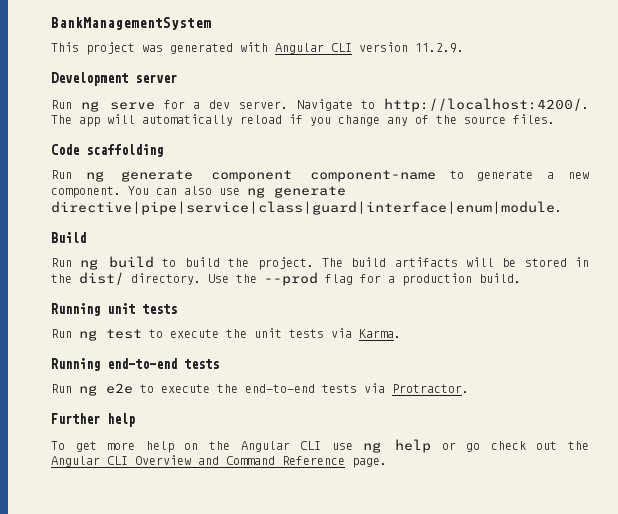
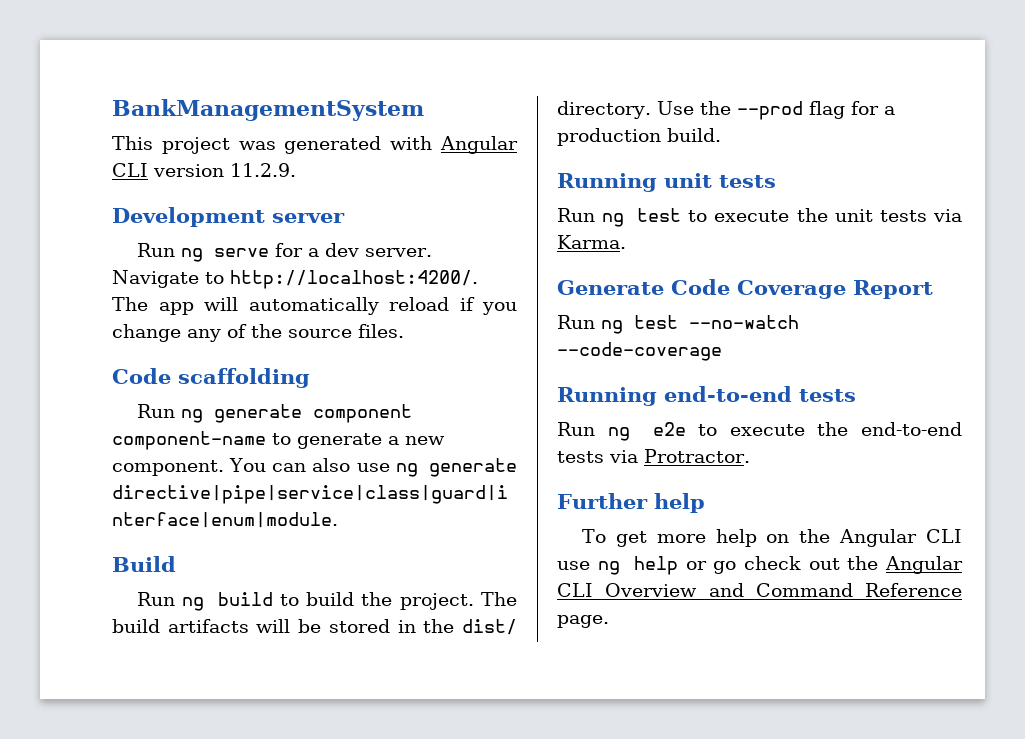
+ Generate Code Coverage Report
+ Run ng test --no-watch --code-coverage

